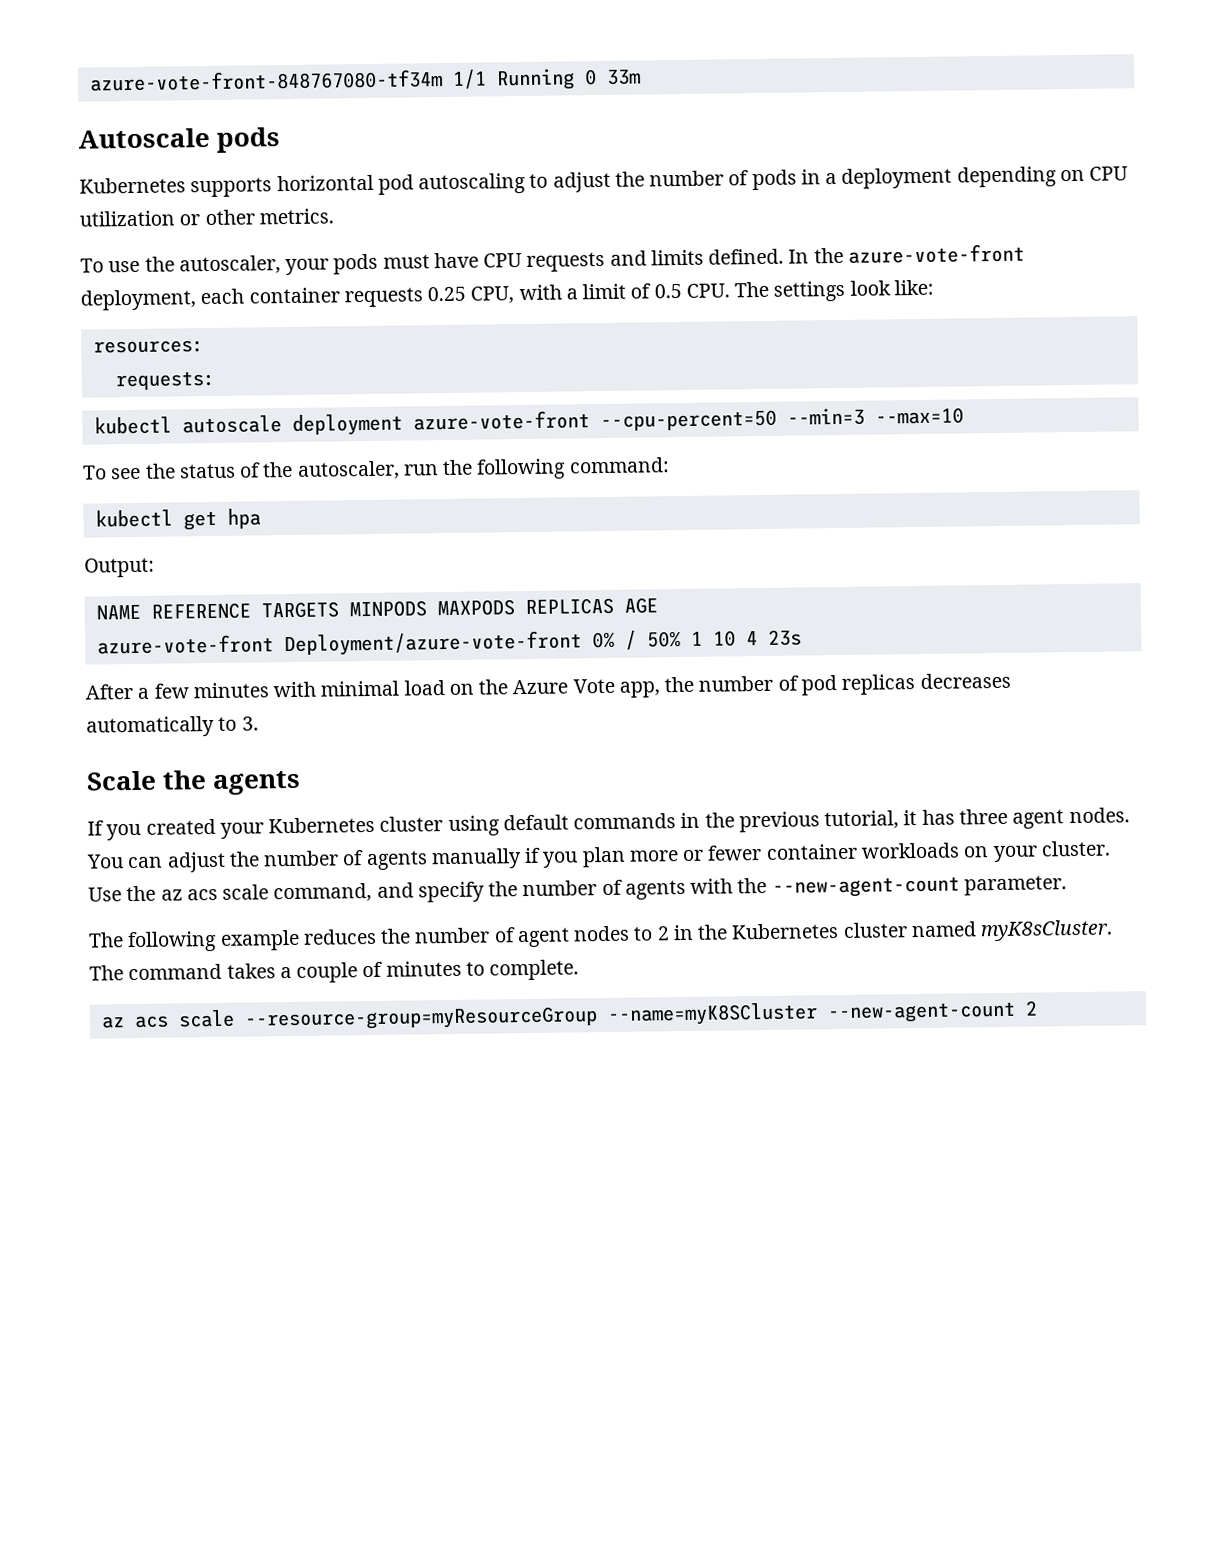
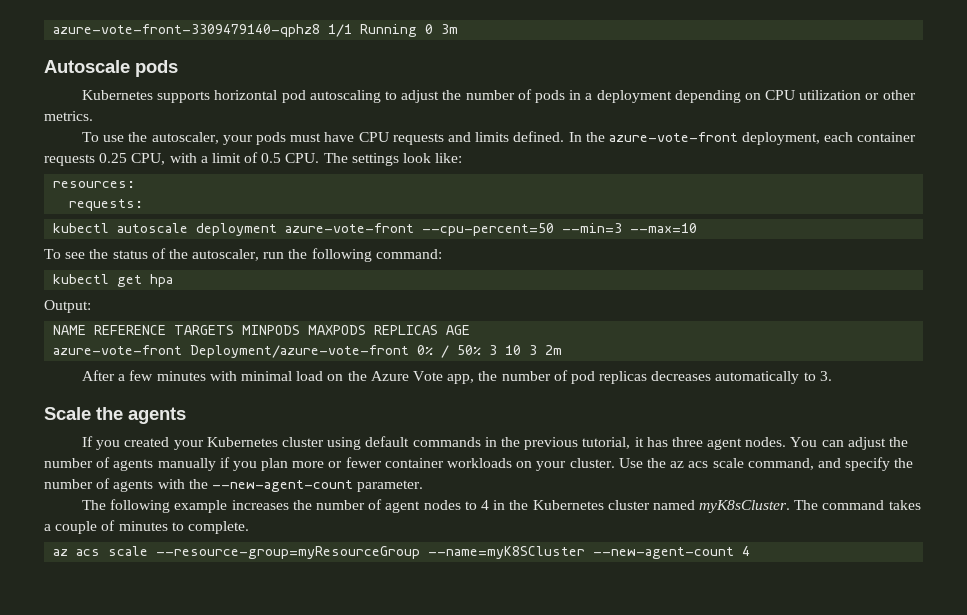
- azure-vote-front-848767080-tf34m 1/1 Running 0 33m
+ azure-vote-front-3309479140-qphz8 1/1 Running 0 3m
- azure-vote-front Deployment/azure-vote-front 0% / 50% 1 10 4 23s
+ azure-vote-front Deployment/azure-vote-front 0% / 50% 3 10 3 2m
- The following example reduces the number of agent nodes to 2 in the Kubernetes cluster named myK8sCluster.
+ The following example increases the number of agent nodes to 4 in the Kubernetes cluster named myK8sCluster.
- az acs scale --resource-group=myResourceGroup --name=myK8SCluster --new-agent-count 2
+ az acs scale --resource-group=myResourceGroup --name=myK8SCluster --new-agent-count 4

